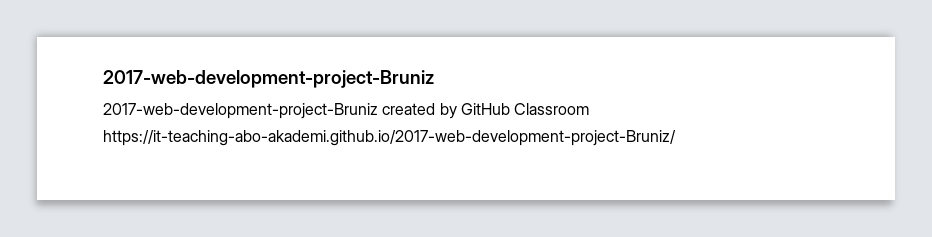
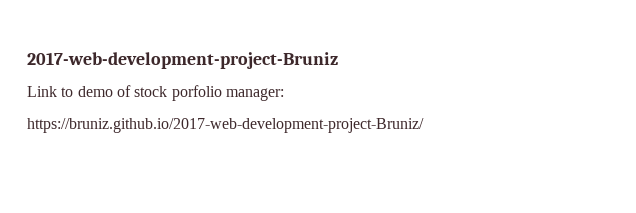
- 2017-web-development-project-Bruniz created by GitHub Classroom https://it-teaching-abo-akademi.github.io/2017-web-development-project-Bruniz/
+ Link to demo of stock porfolio manager:
+ https://bruniz.github.io/2017-web-development-project-Bruniz/

